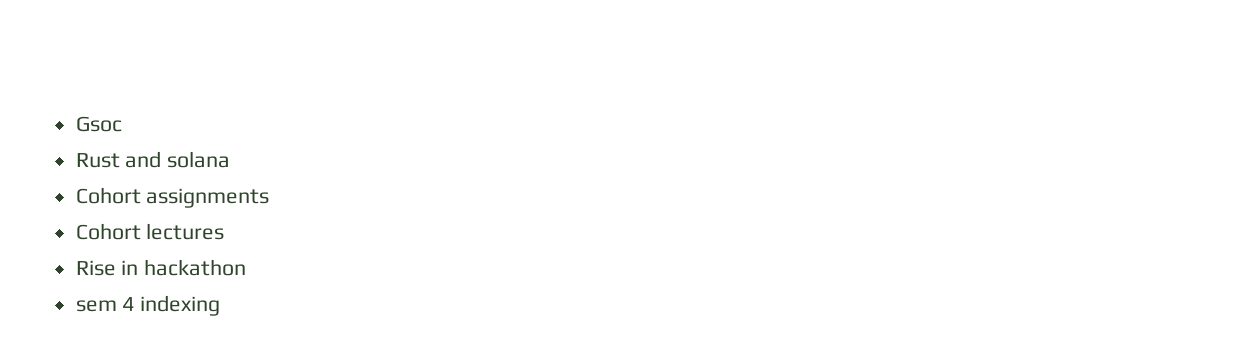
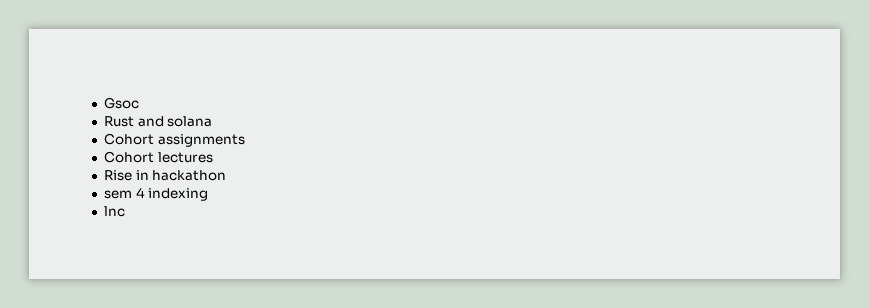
+ lnc

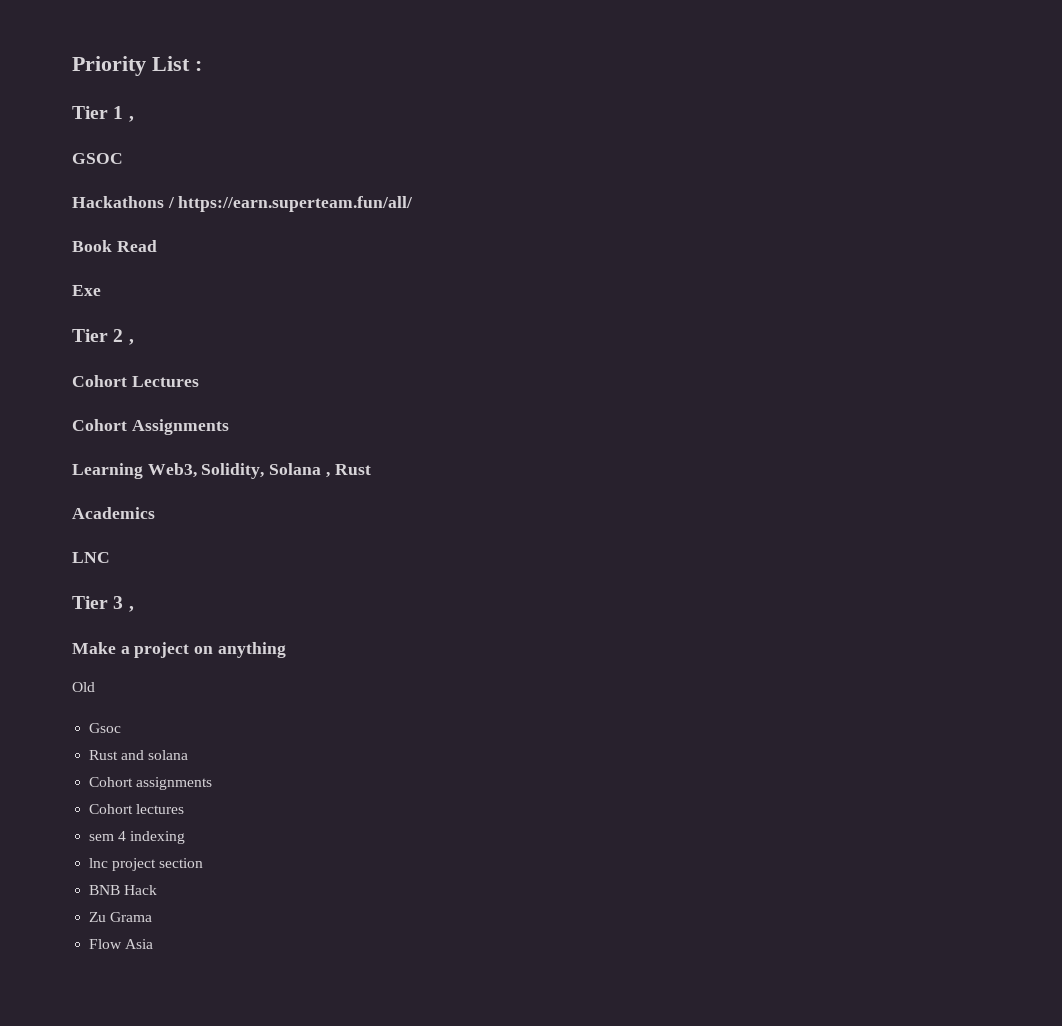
+ Priority List :
+ Tier 1 ,
+ GSOC
+ Hackathons / https://earn.superteam.fun/all/
+ Book Read
+ Exe
+ Tier 2 ,
+ Cohort Lectures
+ Cohort Assignments
+ Learning Web3, Solidity, Solana , Rust
+ Academics
+ LNC
+ Tier 3 ,
+ Make a project on anything
+ Old
- Rise in hackathon
- lnc
+ lnc project section
+ BNB Hack
+ Zu Grama
+ Flow Asia

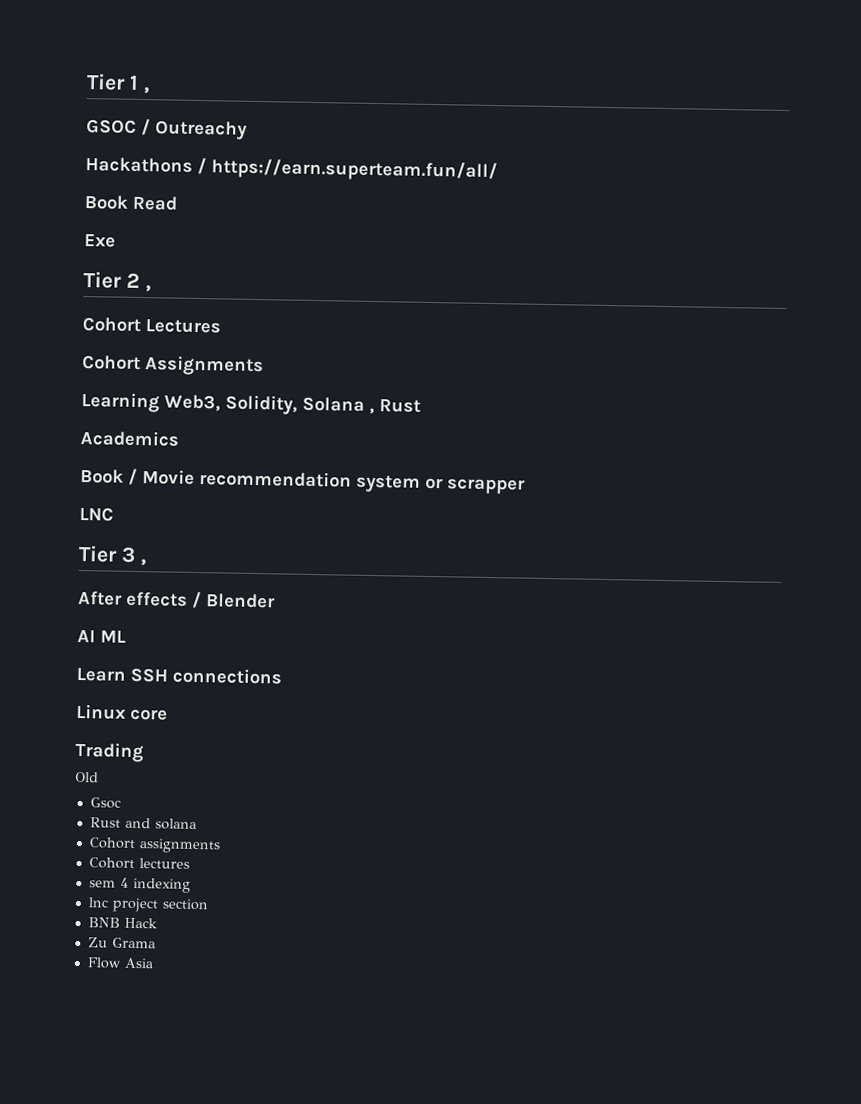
- Priority List :
- GSOC
+ GSOC / Outreachy
+ Book / Movie recommendation system or scrapper
  LNC
  Tier 3 ,
- Make a project on anything
+ After effects / Blender
+ AI ML
+ Learn SSH connections
+ Linux core
+ Trading

